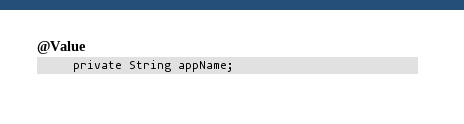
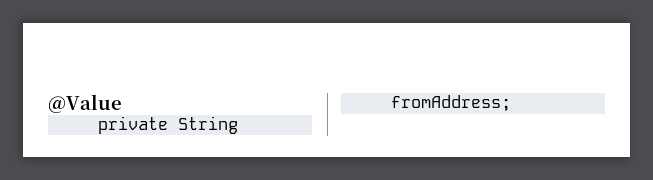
- private String appName;
+ private String fromAddress;

